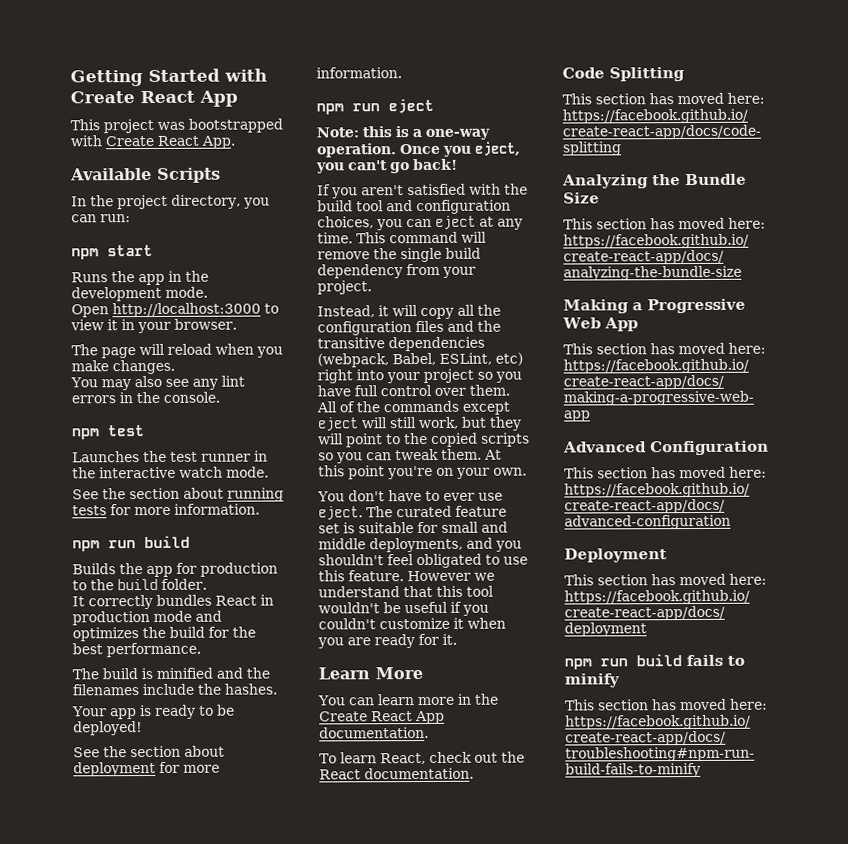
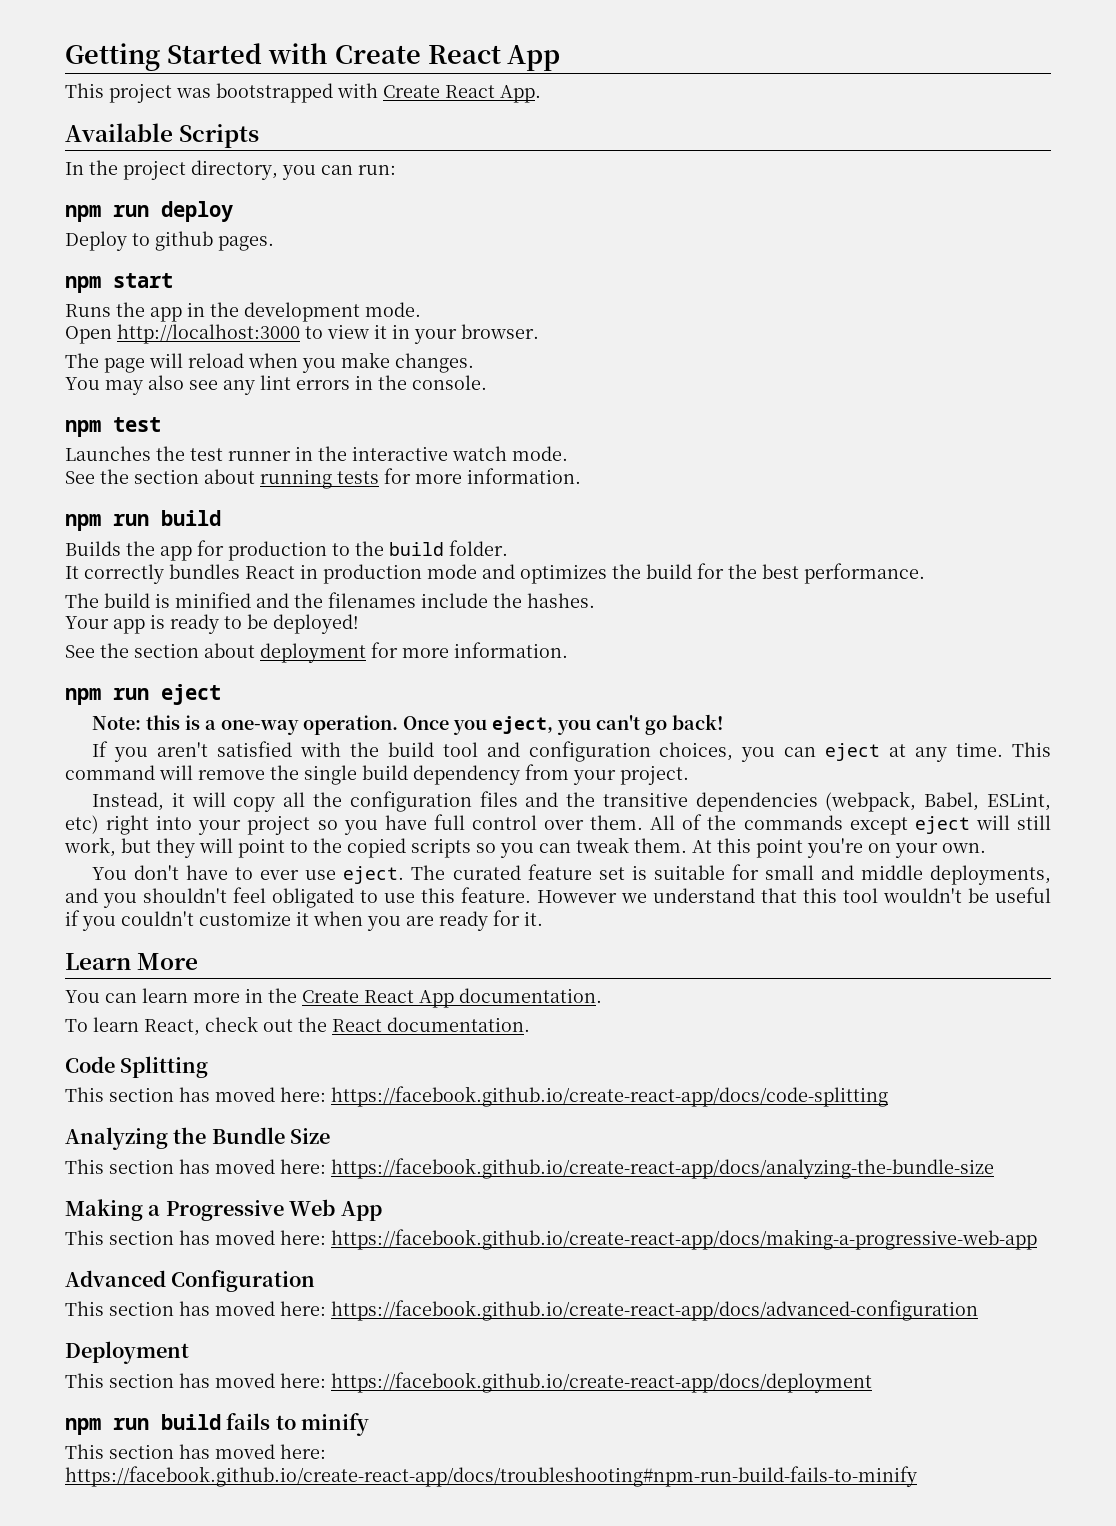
+ npm run deploy
+ Deploy to github pages.

